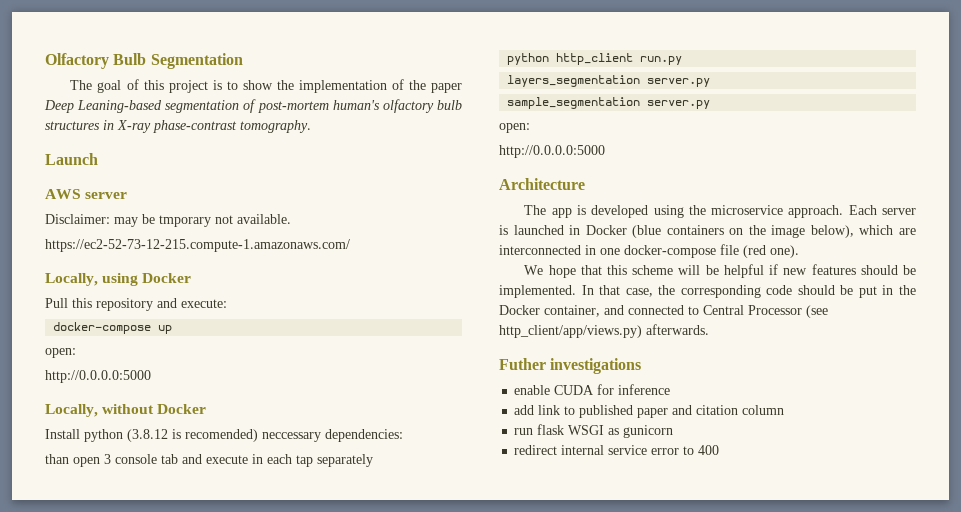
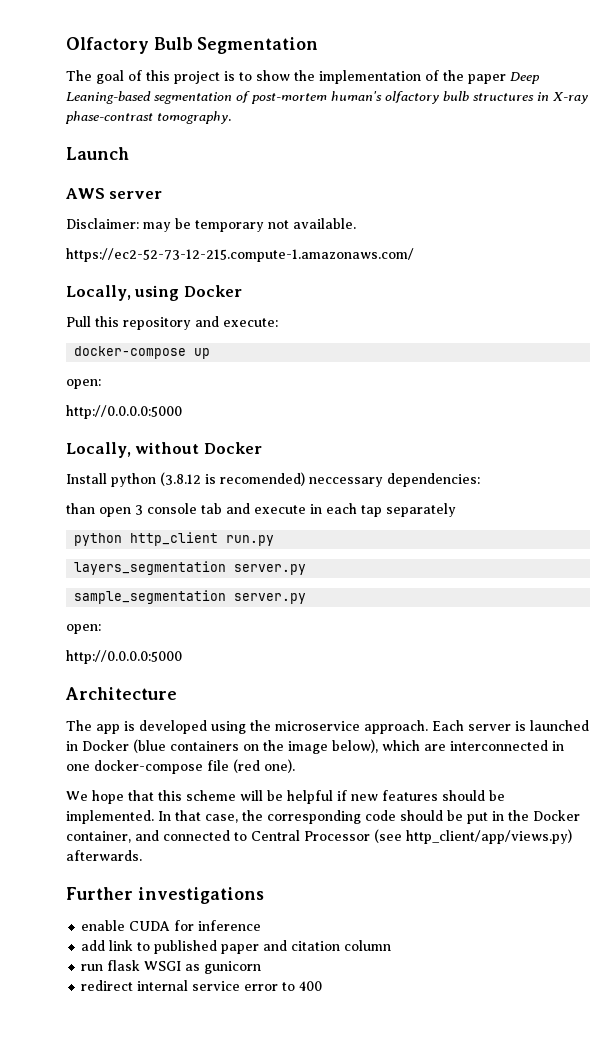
- Disclaimer: may be tmporary not available.
+ Disclaimer: may be temporary not available.
- Futher investigations
+ Further investigations

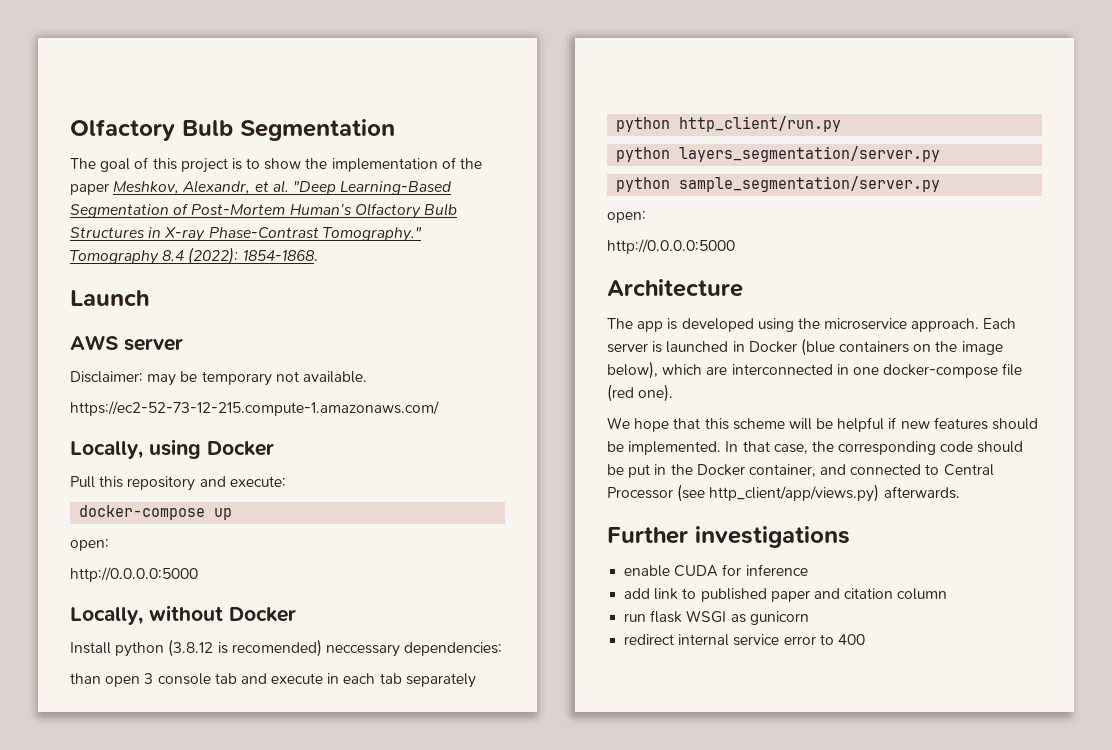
- The goal of this project is to show the implementation of the paper Deep Leaning-based segmentation of post-mortem human's olfactory bulb structures in X-ray phase-contrast tomography.
+ The goal of this project is to show the implementation of the paper Meshkov, Alexandr, et al. "Deep Learning-Based Segmentation of Post-Mortem Human’s Olfactory Bulb Structures in X-ray Phase-Contrast Tomography." Tomography 8.4 (2022): 1854-1868.
- than open 3 console tab and execute in each tap separately
+ than open 3 console tab and execute in each tab separately
- python http_client run.py
- layers_segmentation server.py
- sample_segmentation server.py
+ python http_client/run.py
+ python layers_segmentation/server.py
+ python sample_segmentation/server.py

